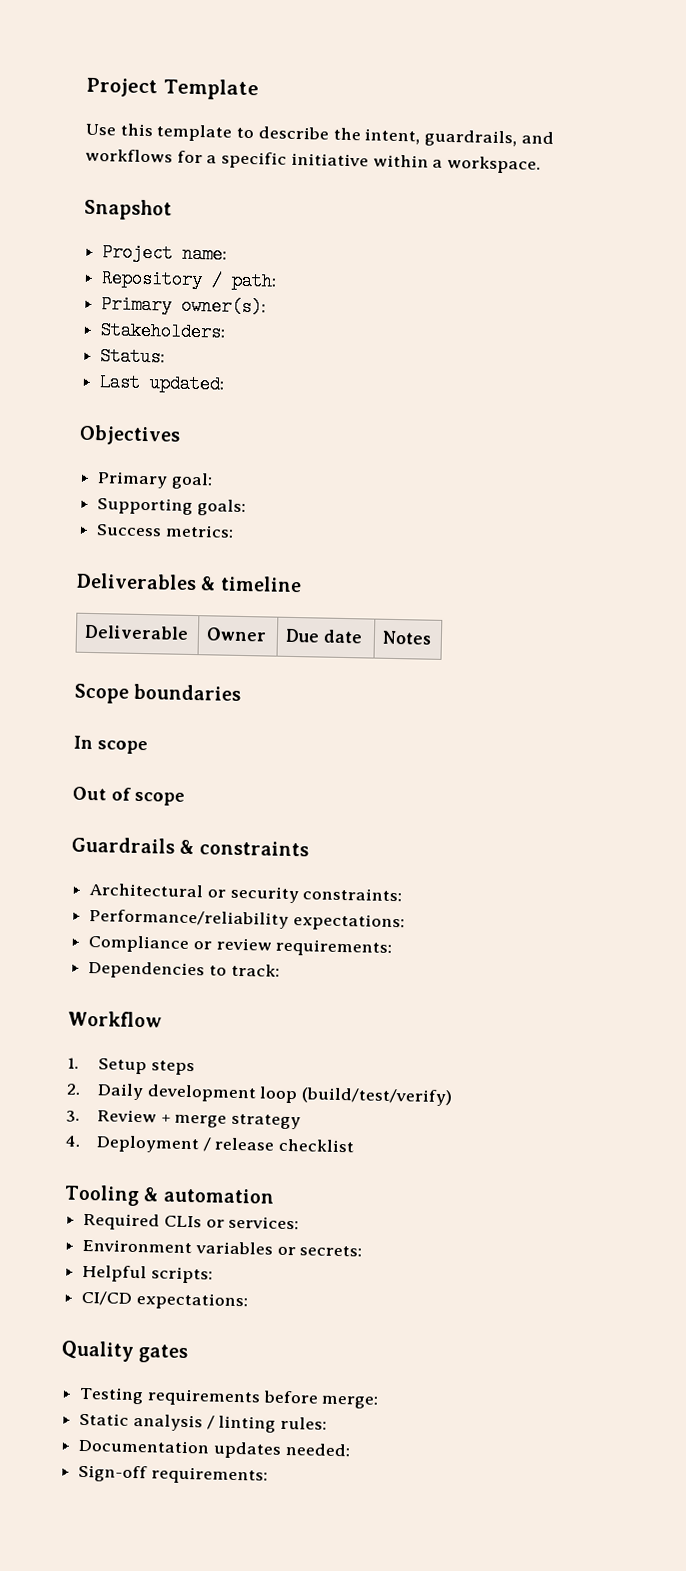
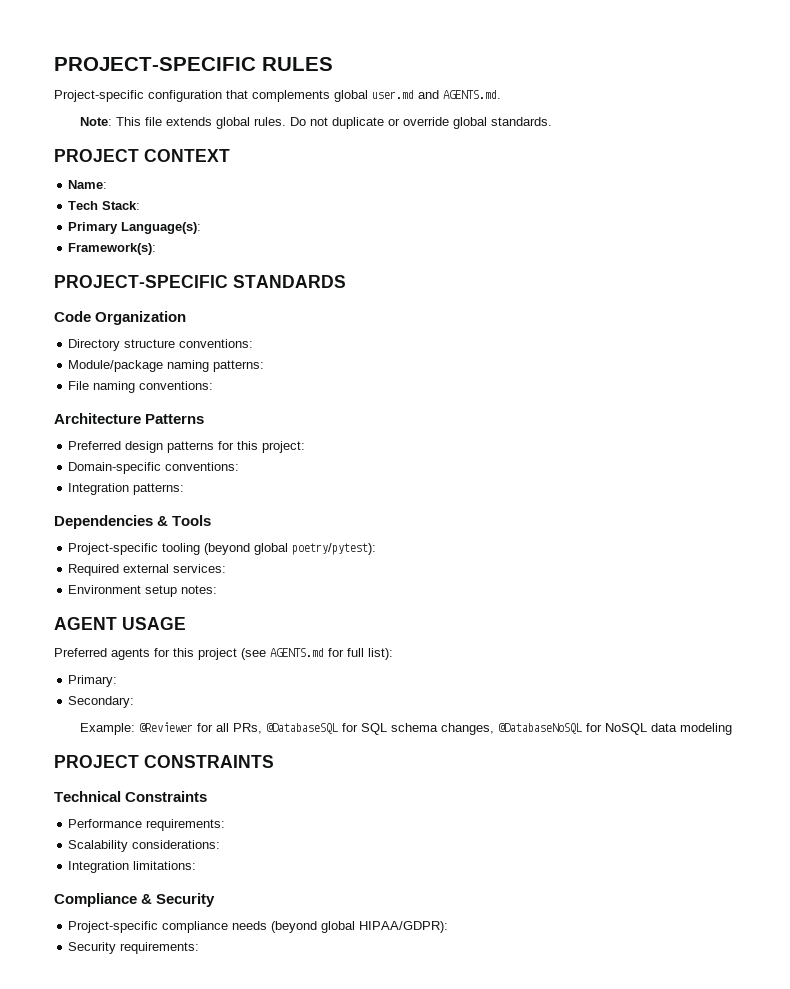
- Project Template
- Use this template to describe the intent, guardrails, and workflows for a specific initiative within a workspace.
- Snapshot
- Project name:
- Repository / path:
- Primary owner(s):
- Stakeholders:
- Status:
- Last updated:
- Objectives
- Primary goal:
- Supporting goals:
- Success metrics:
- Deliverables & timeline
- Deliverable | Owner | Due date | Notes
- Scope boundaries
- In scope
- Out of scope
- Guardrails & constraints
- Architectural or security constraints:
- Performance/reliability expectations:
- Compliance or review requirements:
- Dependencies to track:
- Workflow
- 1. Setup steps
- 2. Daily development loop (build/test/verify)
- 3. Review + merge strategy
- 4. Deployment / release checklist
- Tooling & automation
+ PROJECT-SPECIFIC RULES
+ Project-specific configuration that complements global user.md and AGENTS.md.
+ Note: This file extends global rules. Do not duplicate or override global standards.
+ PROJECT CONTEXT
+ Name:
+ Tech Stack:
+ Primary Language(s):
+ Framework(s):
+ PROJECT-SPECIFIC STANDARDS
+ Code Organization
+ Directory structure conventions:
+ Module/package naming patterns:
+ File naming conventions:
+ Architecture Patterns
+ Preferred design patterns for this project:
+ Domain-specific conventions:
+ Integration patterns:
+ Dependencies & Tools
+ Project-specific tooling (beyond global poetry/pytest):
- Required CLIs or services:
+ Required external services:
- Environment variables or secrets:
- Helpful scripts:
- CI/CD expectations:
- Quality gates
- Testing requirements before merge:
- Static analysis / linting rules:
- Documentation updates needed:
- Sign-off requirements:
+ Environment setup notes:
+ AGENT USAGE
+ Preferred agents for this project (see AGENTS.md for full list):
+ Primary:
+ Secondary:
+ Example: @Reviewer for all PRs, @DatabaseSQL for SQL schema changes, @DatabaseNoSQL for NoSQL data modeling
+ PROJECT CONSTRAINTS
+ Technical Constraints
+ Performance requirements:
+ Scalability considerations:
+ Integration limitations:
+ Compliance & Security
+ Project-specific compliance needs (beyond global HIPAA/GDPR):
+ Security requirements:

